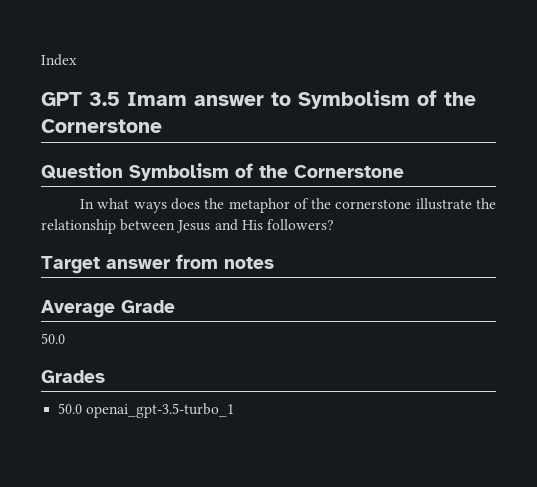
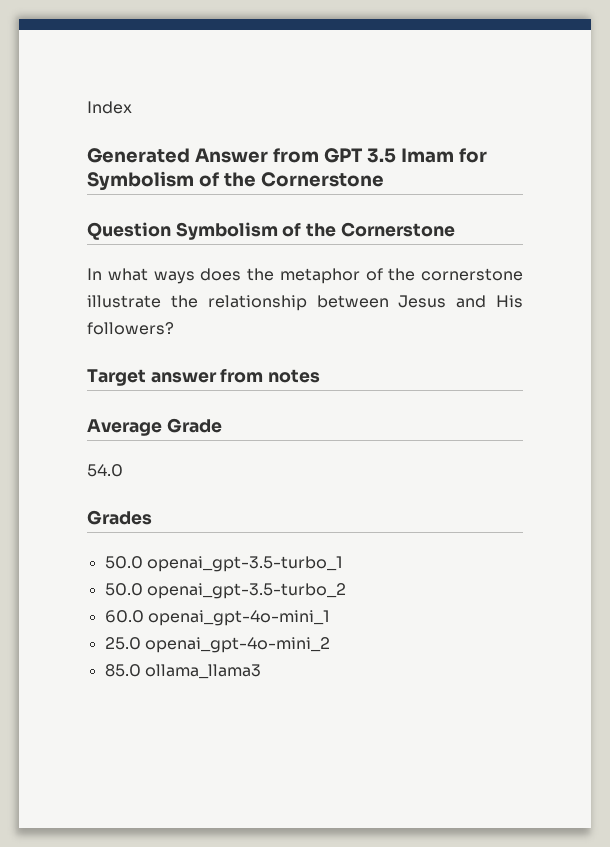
- GPT 3.5 Imam answer to Symbolism of the Cornerstone
+ Generated Answer from GPT 3.5 Imam for Symbolism of the Cornerstone
  Average Grade
- 50.0
+ 54.0
+ 50.0 openai_gpt-3.5-turbo_2
+ 60.0 openai_gpt-4o-mini_1
+ 25.0 openai_gpt-4o-mini_2
+ 85.0 ollama_llama3

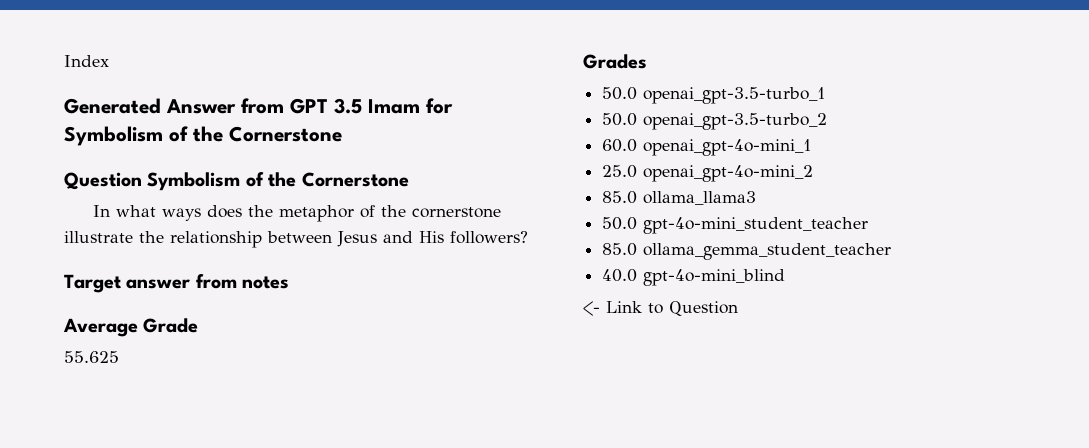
- 54.0
+ 55.625
+ 50.0 gpt-4o-mini_student_teacher
+ 85.0 ollama_gemma_student_teacher
+ 40.0 gpt-4o-mini_blind
+ <- Link to Question

